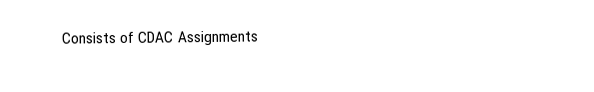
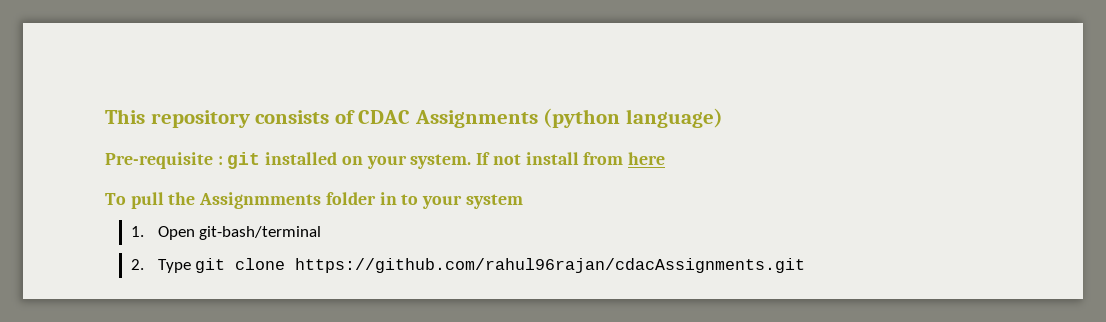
- Consists of CDAC Assignments
+ This repository consists of CDAC Assignments (python language)
+ Pre-requisite : git installed on your system. If not install from here
+ To pull the Assignmments folder in to your system
+ 1. Open git-bash/terminal
+ 2. Type git clone https://github.com/rahul96rajan/cdacAssignments.git

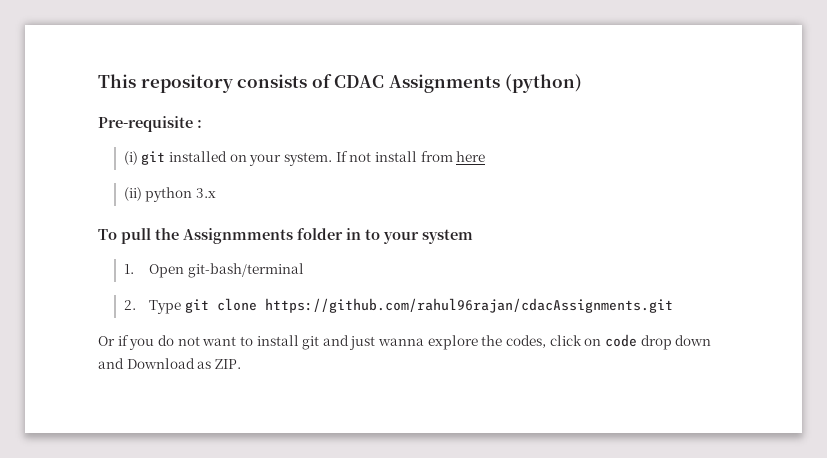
- This repository consists of CDAC Assignments (python language)
+ This repository consists of CDAC Assignments (python)
- Pre-requisite : git installed on your system.
+ Pre-requisite :
+ (i) git installed on your system.
+ (ii) python 3.x
+ Or if you do not want to install git and just wanna explore the codes, click on code drop down and Download as ZIP.

